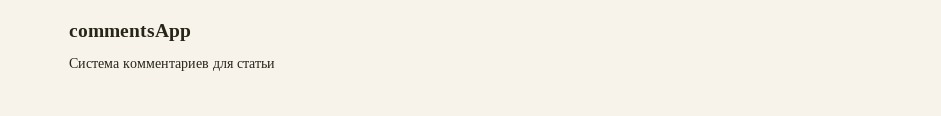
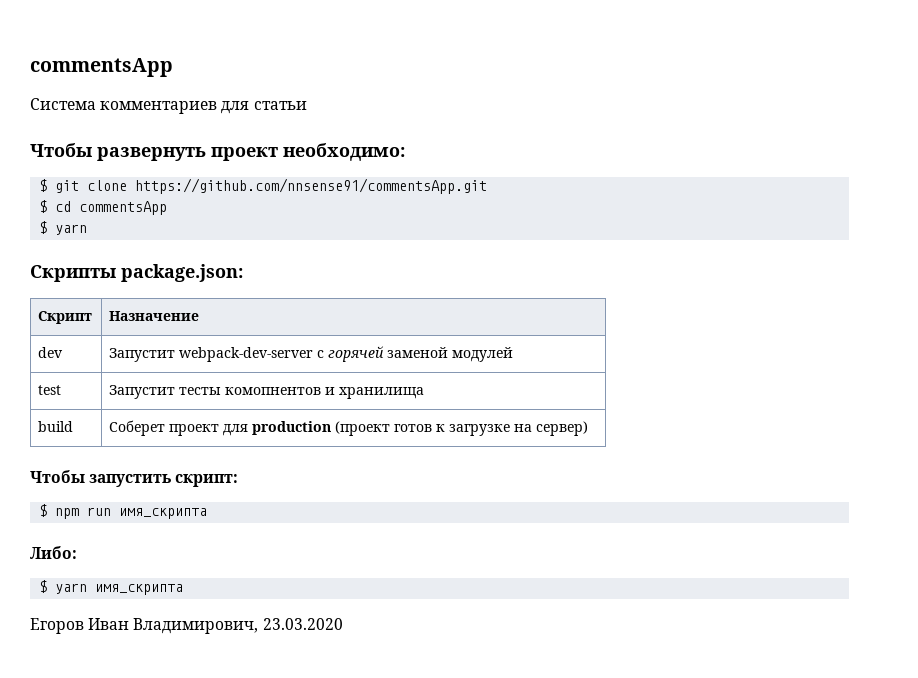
+ Чтобы развернуть проект необходимо:
+ $ git clone https://github.com/nnsense91/commentsApp.git
+ $ cd commentsApp
+ $ yarn
+ Скрипты package.json:
+ Скрипт | Назначение
+ dev | Запустит webpack-dev-server с горячей заменой модулей
+ test | Запустит тесты комопнентов и хранилища
+ build | Соберет проект для production (проект готов к загрузке на сервер)
+ Чтобы запустить скрипт:
+ $ npm run имя_скрипта
+ Либо:
+ $ yarn имя_скрипта
+ Егоров Иван Владимирович, 23.03.2020

